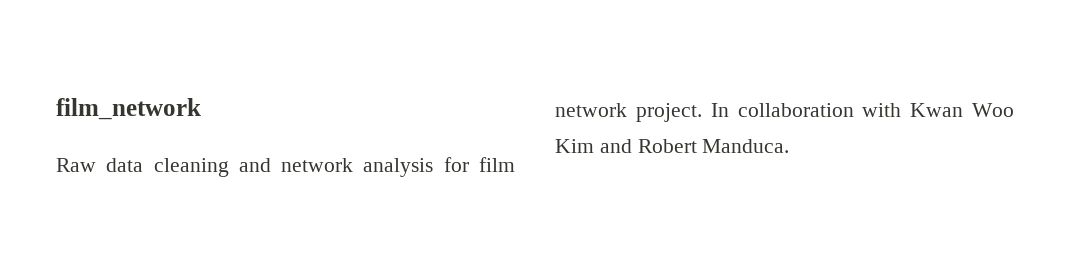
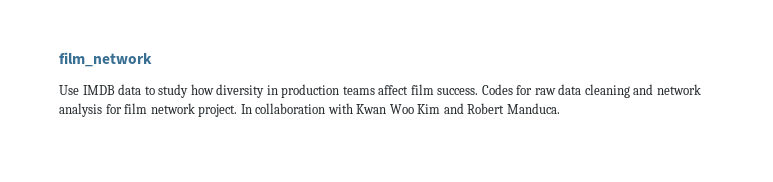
- Raw data cleaning and network analysis for film network project.
+ Use IMDB data to study how diversity in production teams affect film success. Codes for raw data cleaning and network analysis for film network project.

